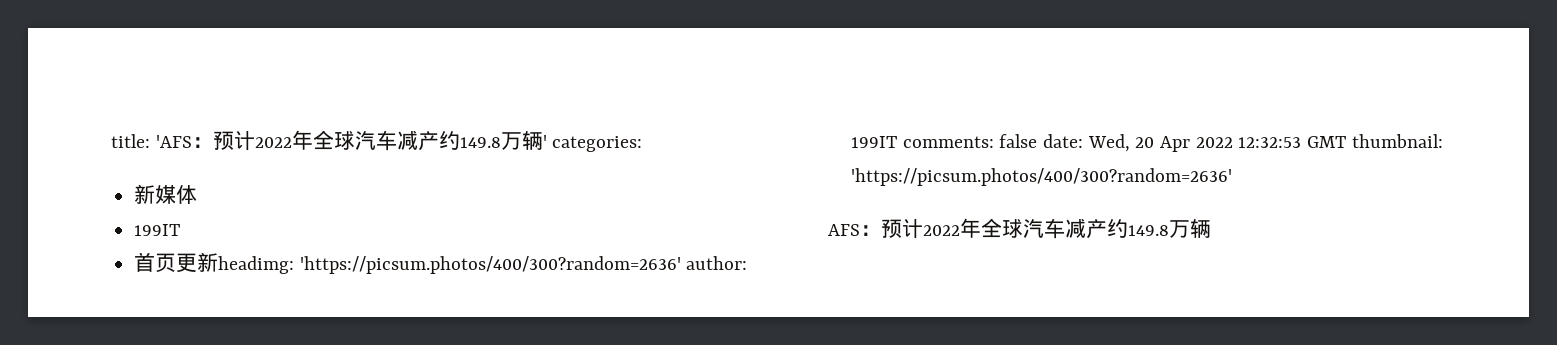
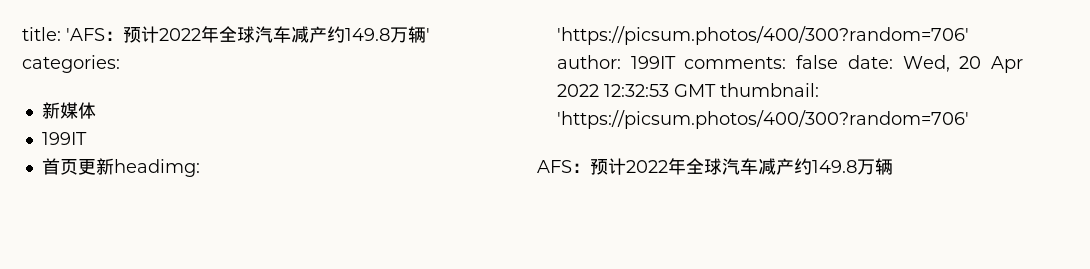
- 首页更新headimg: 'https://picsum.photos/400/300?random=2636' author: 199IT comments: false date: Wed, 20 Apr 2022 12:32:53 GMT thumbnail: 'https://picsum.photos/400/300?random=2636'
+ 首页更新headimg: 'https://picsum.photos/400/300?random=706' author: 199IT comments: false date: Wed, 20 Apr 2022 12:32:53 GMT thumbnail: 'https://picsum.photos/400/300?random=706'

